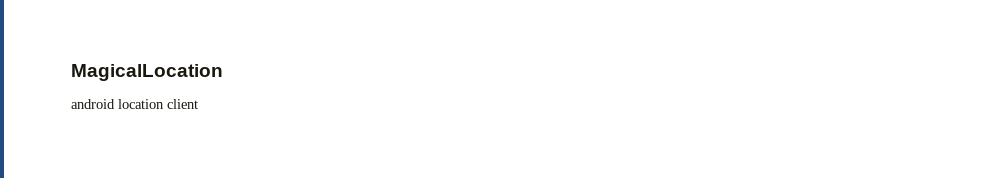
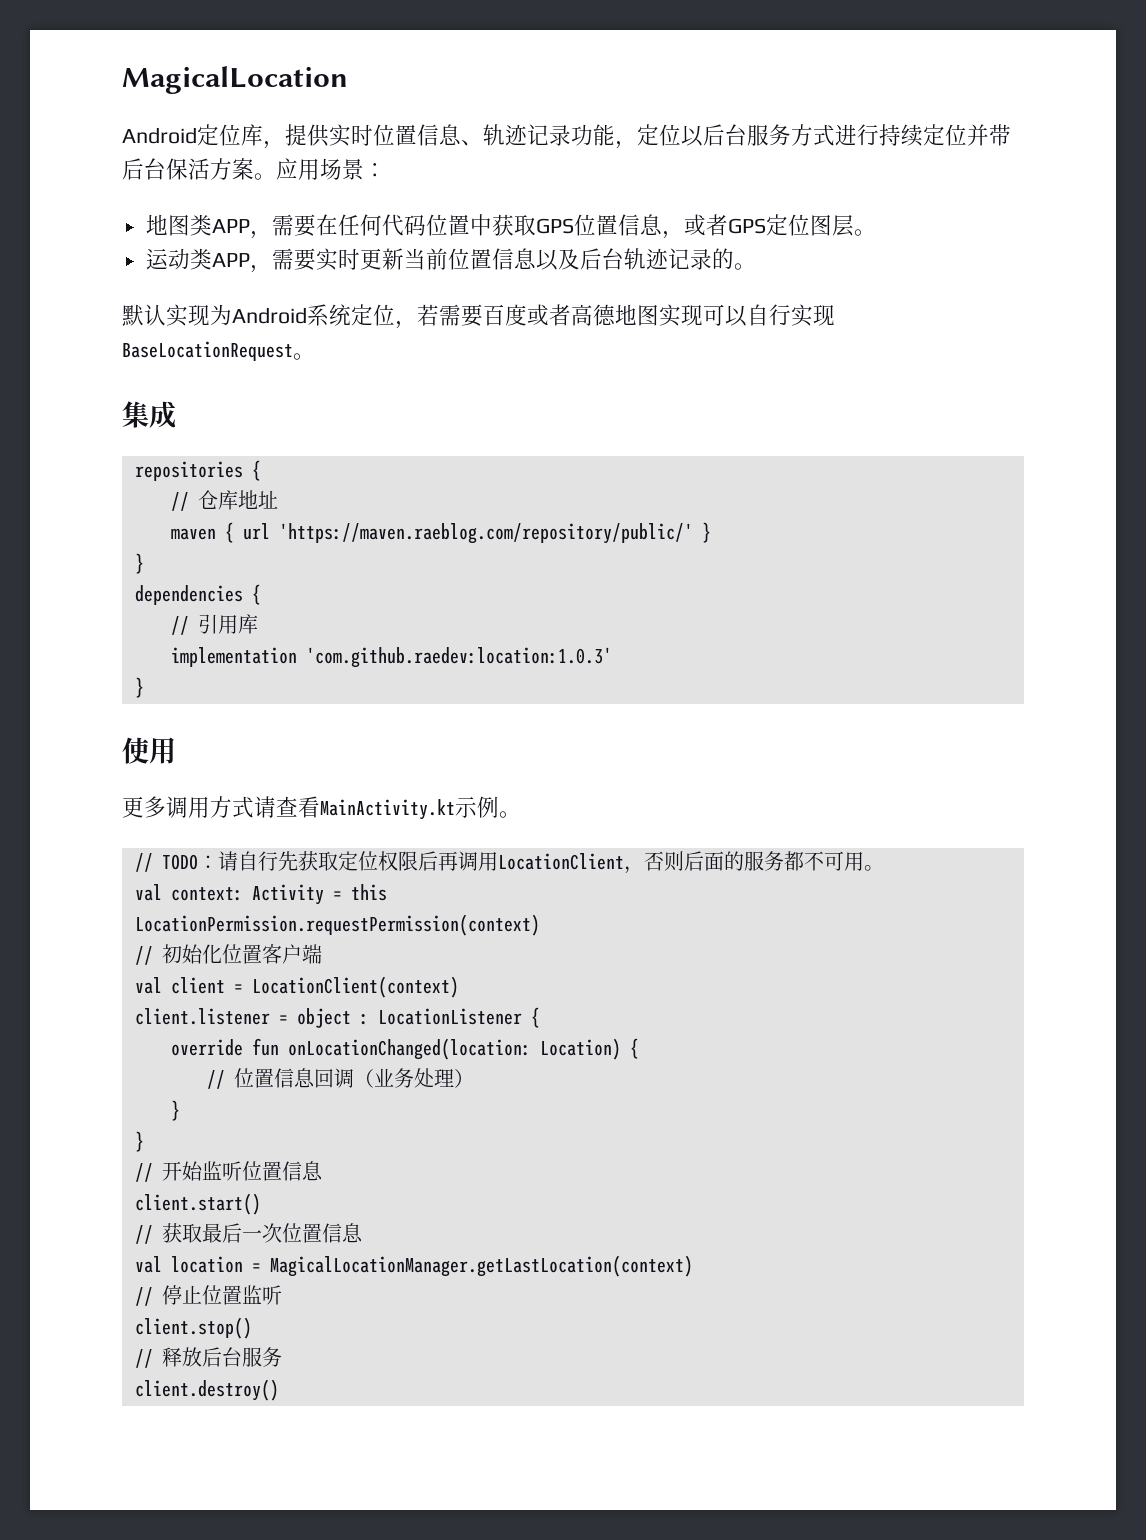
- android location client
+ Android定位库，提供实时位置信息、轨迹记录功能，定位以后台服务方式进行持续定位并带后台保活方案。应用场景：
+ 地图类APP，需要在任何代码位置中获取GPS位置信息，或者GPS定位图层。
+ 运动类APP，需要实时更新当前位置信息以及后台轨迹记录的。
+ 默认实现为Android系统定位，若需要百度或者高德地图实现可以自行实现BaseLocationRequest。
+ 集成
+ repositories {
+ // 仓库地址
+ maven { url 'https://maven.raeblog.com/repository/public/' }
+ }
+ dependencies {
+ // 引用库
+ implementation 'com.github.raedev:location:1.0.3'
+ }
+ 使用
+ 更多调用方式请查看MainActivity.kt示例。
+ // TODO：请自行先获取定位权限后再调用LocationClient，否则后面的服务都不可用。
+ val context: Activity = this
+ LocationPermission.requestPermission(context)
+ // 初始化位置客户端
+ val client = LocationClient(context)
+ client.listener = object : LocationListener {
+ override fun onLocationChanged(location: Location) {
+ // 位置信息回调（业务处理）
+ }
+ }
+ // 开始监听位置信息
+ client.start()
+ // 获取最后一次位置信息
+ val location = MagicalLocationManager.getLastLocation(context)
+ // 停止位置监听
+ client.stop()
+ // 释放后台服务
+ client.destroy()

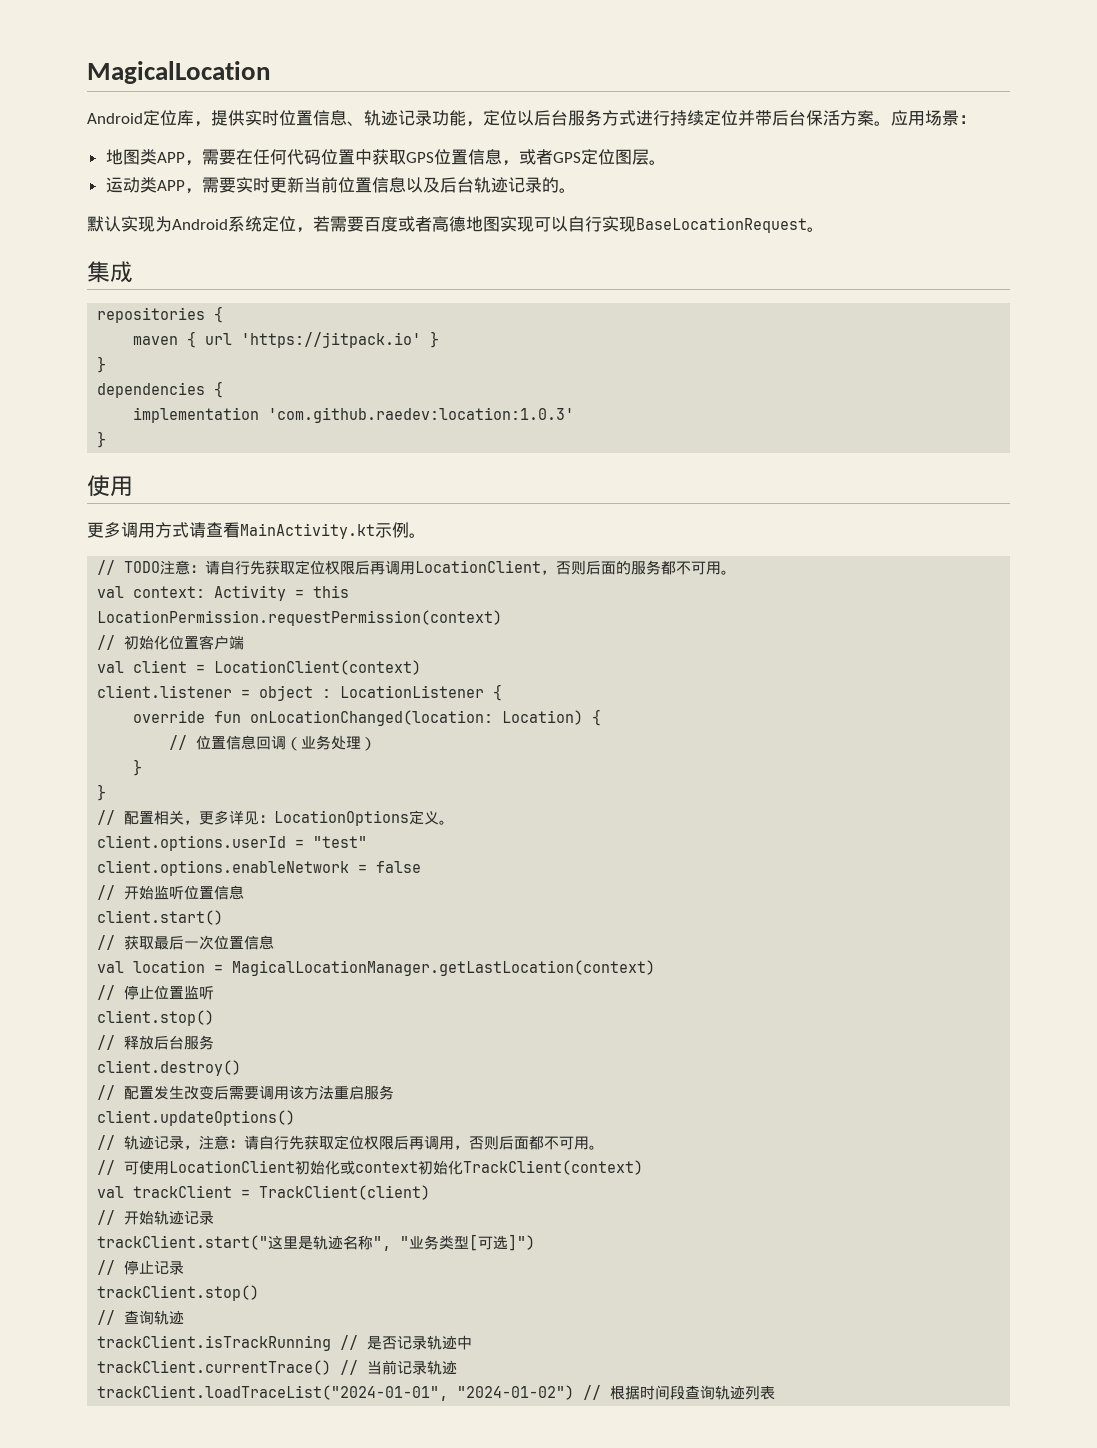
- // 仓库地址
- maven { url 'https://maven.raeblog.com/repository/public/' }
+ maven { url 'https://jitpack.io' }
- // 引用库
- // TODO：请自行先获取定位权限后再调用LocationClient，否则后面的服务都不可用。
+ // TODO注意：请自行先获取定位权限后再调用LocationClient，否则后面的服务都不可用。
+ // 配置相关，更多详见：LocationOptions定义。
+ client.options.userId = "test"
+ client.options.enableNetwork = false
+ // 配置发生改变后需要调用该方法重启服务
+ client.updateOptions()
+ // 轨迹记录，注意：请自行先获取定位权限后再调用，否则后面都不可用。
+ // 可使用LocationClient初始化或context初始化TrackClient(context)
+ val trackClient = TrackClient(client)
+ // 开始轨迹记录
+ trackClient.start("这里是轨迹名称", "业务类型[可选]")
+ // 停止记录
+ trackClient.stop()
+ // 查询轨迹
+ trackClient.isTrackRunning // 是否记录轨迹中
+ trackClient.currentTrace() // 当前记录轨迹
+ trackClient.loadTraceList("2024-01-01", "2024-01-02") // 根据时间段查询轨迹列表

